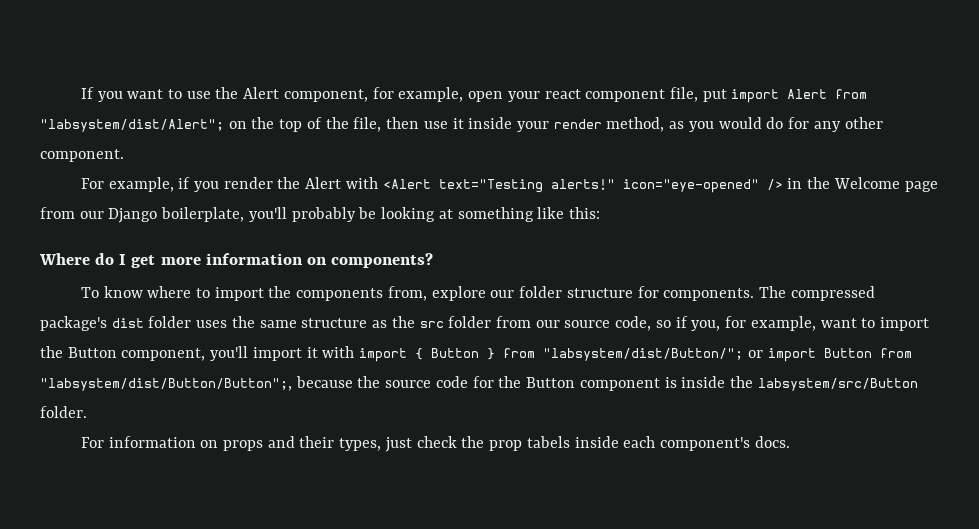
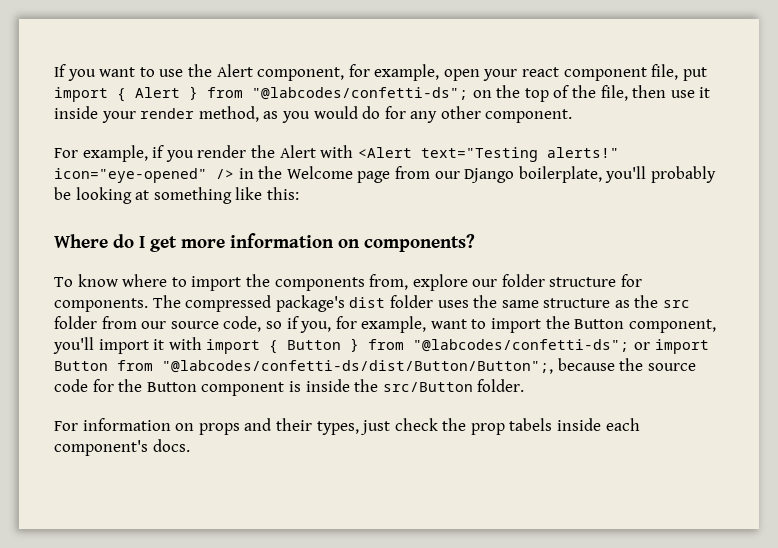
- If you want to use the Alert component, for example, open your react component file, put import Alert from "labsystem/dist/Alert"; on the top of the file, then use it inside your render method, as you would do for any other component.
+ If you want to use the Alert component, for example, open your react component file, put import { Alert } from "@labcodes/confetti-ds"; on the top of the file, then use it inside your render method, as you would do for any other component.
- The compressed package's dist folder uses the same structure as the src folder from our source code, so if you, for example, want to import the Button component, you'll import it with import { Button } from "labsystem/dist/Button/"; or import Button from "labsystem/dist/Button/Button";, because the source code for the Button component is inside the labsystem/src/Button folder.
+ The compressed package's dist folder uses the same structure as the src folder from our source code, so if you, for example, want to import the Button component, you'll import it with import { Button } from "@labcodes/confetti-ds"; or import Button from "@labcodes/confetti-ds/dist/Button/Button";, because the source code for the Button component is inside the src/Button folder.

